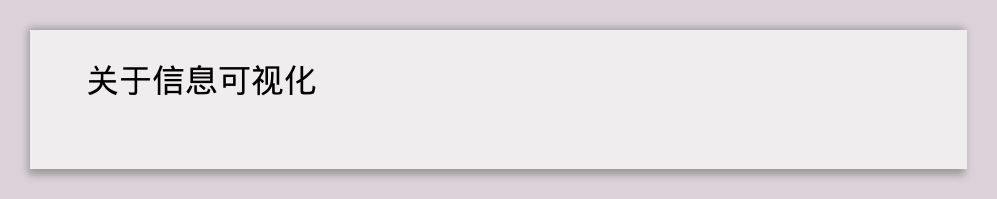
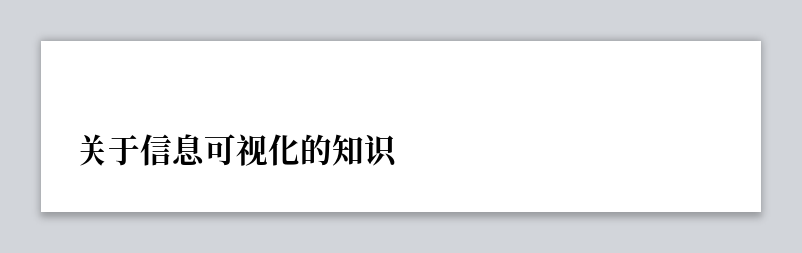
- 关于信息可视化
+ 关于信息可视化的知识

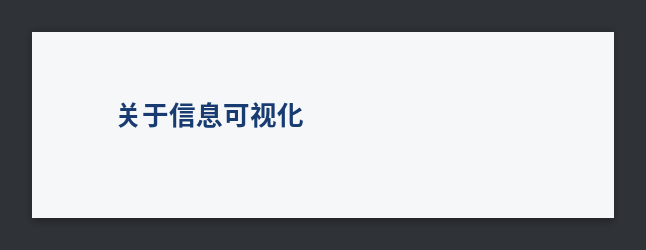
- 关于信息可视化的知识
+ 关于信息可视化

